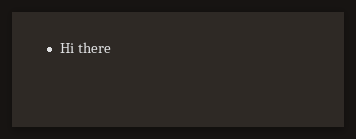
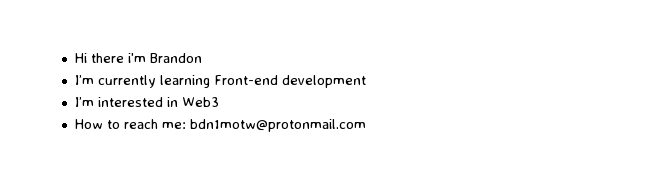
- Hi there
+ Hi there i'm Brandon
+ I’m currently learning Front-end development
+ I’m interested in Web3
+ How to reach me: bdn1motw@protonmail.com

